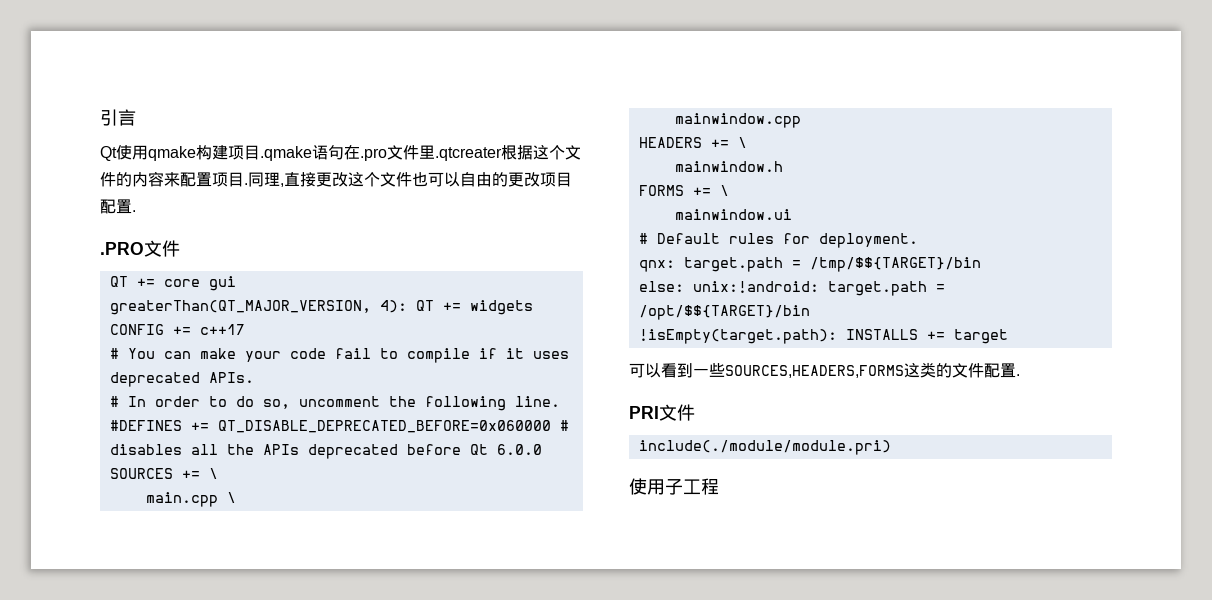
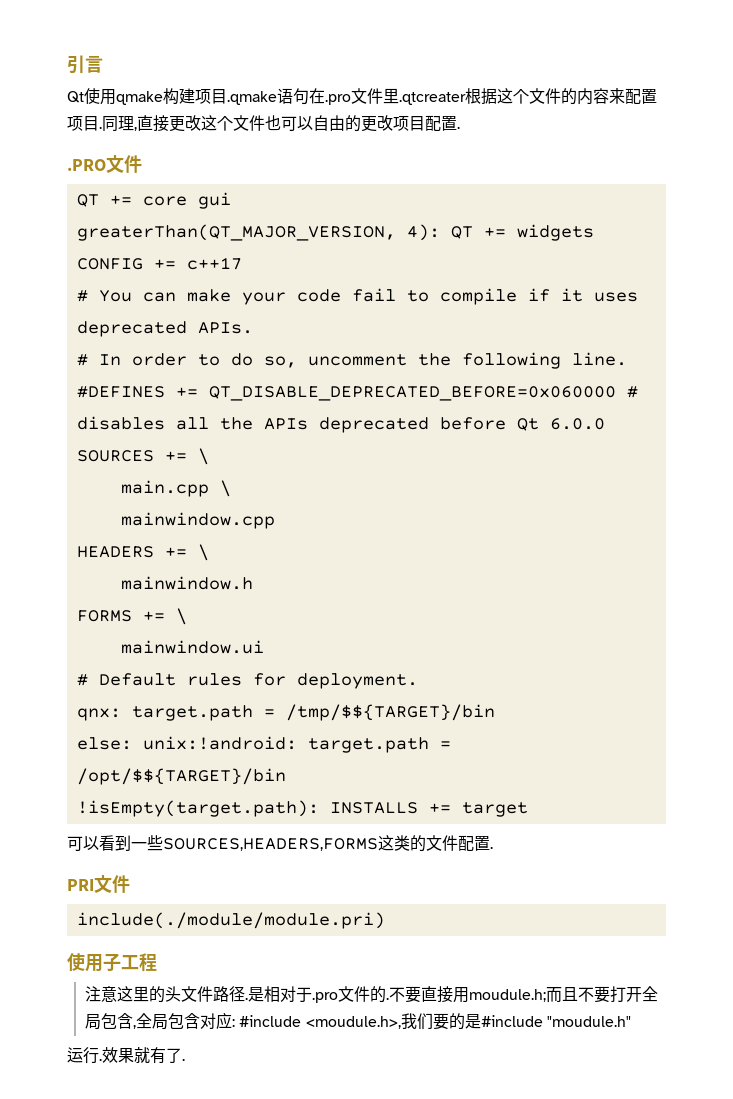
+ 注意这里的头文件路径.是相对于.pro文件的.不要直接用moudule.h;而且不要打开全局包含,全局包含对应: #include <moudule.h>,我们要的是#include "moudule.h"
+ 运行.效果就有了.

